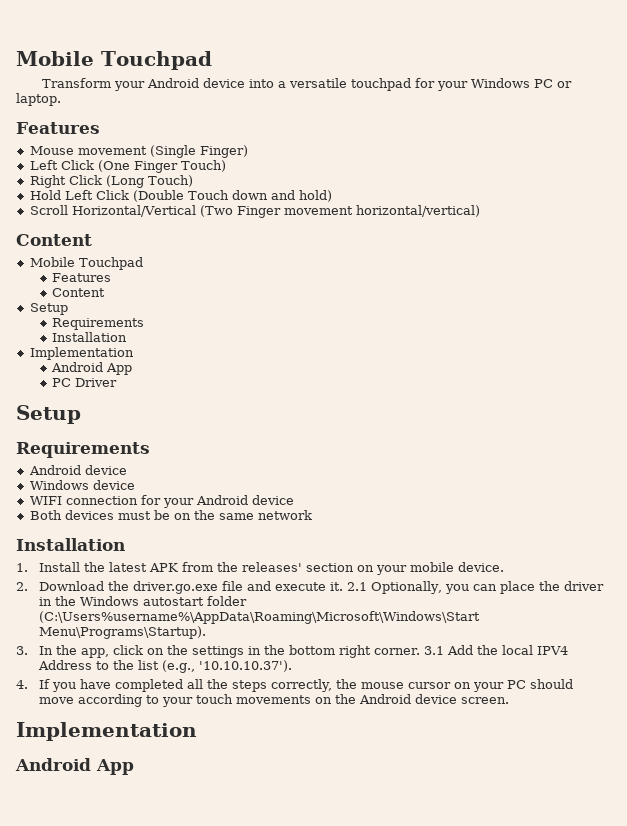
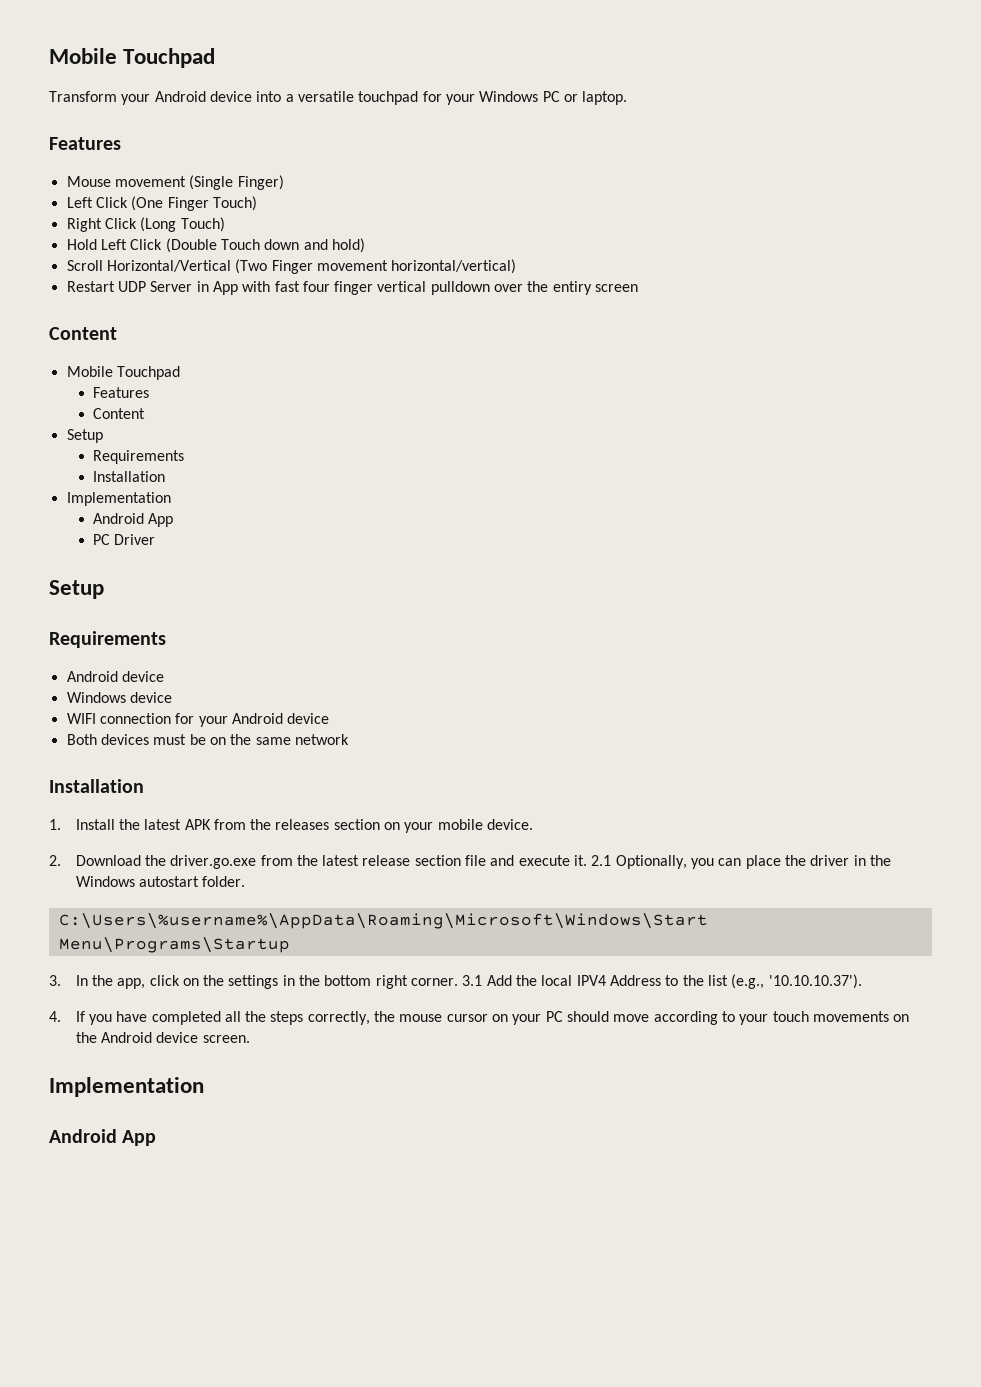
+ Restart UDP Server in App with fast four finger vertical pulldown over the entiry screen
- 1. Install the latest APK from the releases' section on your mobile device.
+ 1. Install the latest APK from the releases section on your mobile device.
- 2. Download the driver.go.exe file and execute it.
+ 2. Download the driver.go.exe from the latest release section file and execute it.
- 2.1 Optionally, you can place the driver in the Windows autostart folder (C:\Users%username%\AppData\Roaming\Microsoft\Windows\Start Menu\Programs\Startup).
+ 2.1 Optionally, you can place the driver in the Windows autostart folder.
+ C:\Users\%username%\AppData\Roaming\Microsoft\Windows\Start Menu\Programs\Startup

